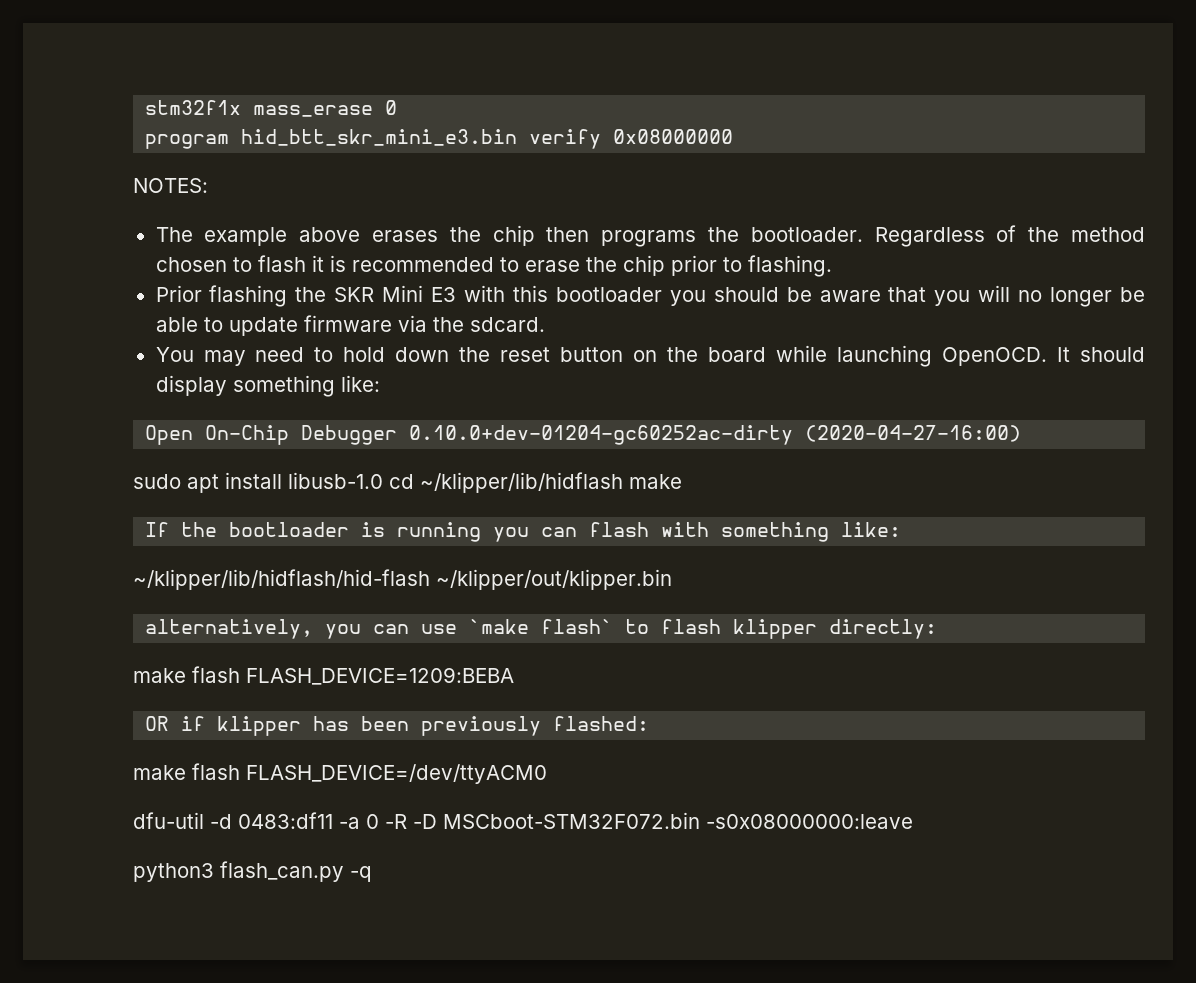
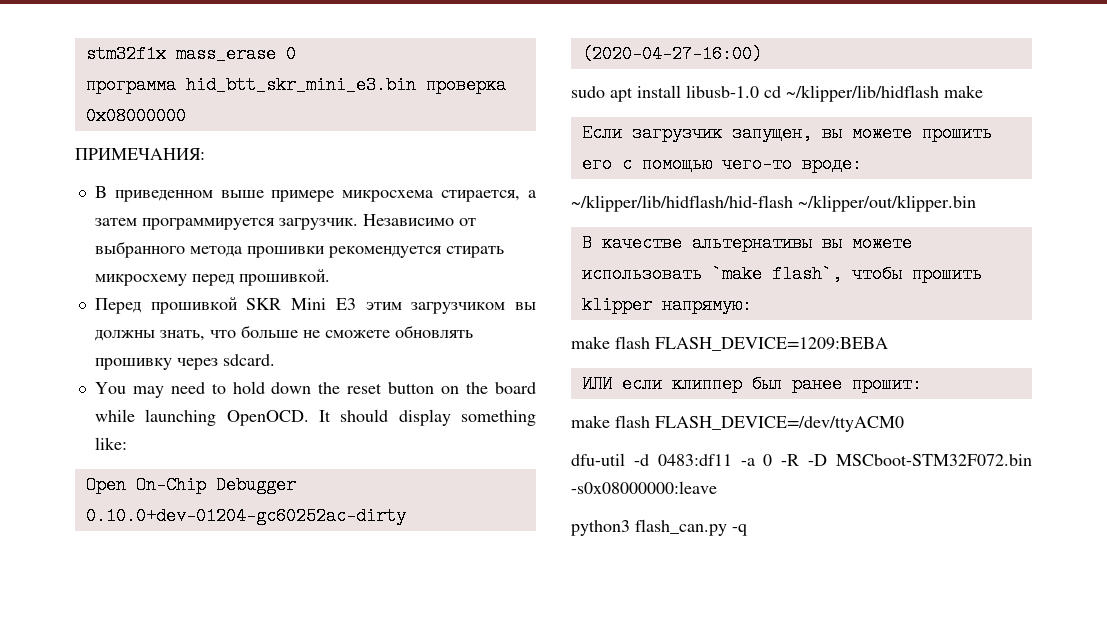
- program hid_btt_skr_mini_e3.bin verify 0x08000000
- NOTES:
- The example above erases the chip then programs the bootloader. Regardless of the method chosen to flash it is recommended to erase the chip prior to flashing.
- Prior flashing the SKR Mini E3 with this bootloader you should be aware that you will no longer be able to update firmware via the sdcard.
+ программа hid_btt_skr_mini_e3.bin проверка 0x08000000
+ ПРИМЕЧАНИЯ:
+ В приведенном выше примере микросхема стирается, а затем программируется загрузчик. Независимо от выбранного метода прошивки рекомендуется стирать микросхему перед прошивкой.
+ Перед прошивкой SKR Mini E3 этим загрузчиком вы должны знать, что больше не сможете обновлять прошивку через sdcard.
- If the bootloader is running you can flash with something like:
+ Если загрузчик запущен, вы можете прошить его с помощью чего-то вроде:
  ~/klipper/lib/hidflash/hid-flash ~/klipper/out/klipper.bin
- alternatively, you can use `make flash` to flash klipper directly:
+ В качестве альтернативы вы можете использовать `make flash`, чтобы прошить klipper напрямую:
  make flash FLASH_DEVICE=1209:BEBA
- OR if klipper has been previously flashed:
+ ИЛИ если клиппер был ранее прошит:

